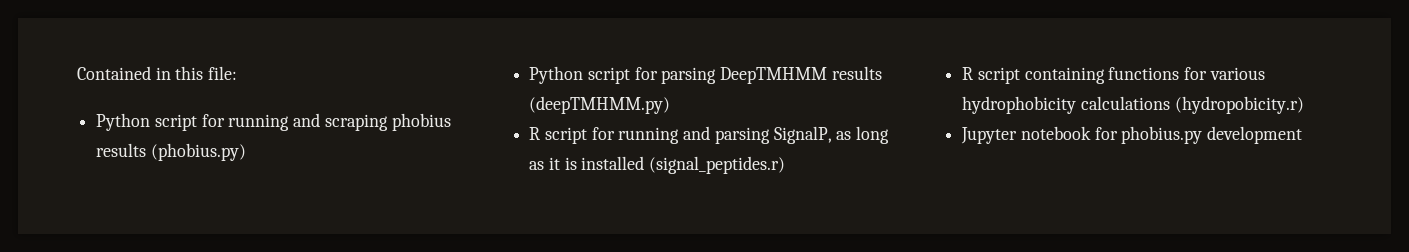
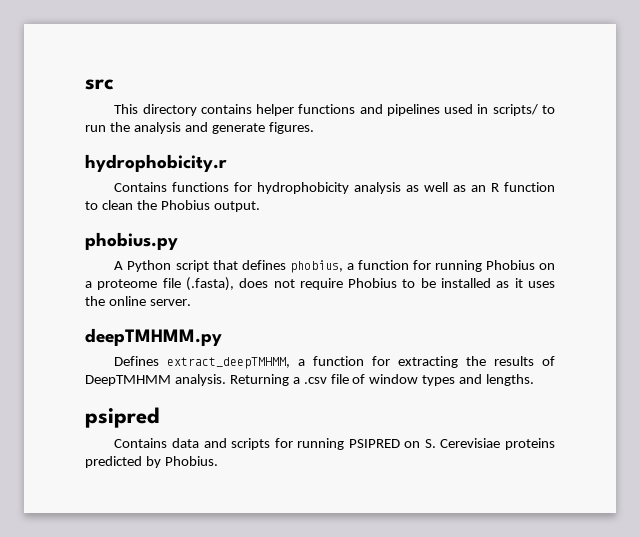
- Contained in this file:
- Python script for running and scraping phobius results (phobius.py)
- Python script for parsing DeepTMHMM results (deepTMHMM.py)
- R script for running and parsing SignalP, as long as it is installed (signal_peptides.r)
- R script containing functions for various hydrophobicity calculations (hydropobicity.r)
- Jupyter notebook for phobius.py development
+ src
+ This directory contains helper functions and pipelines used in scripts/ to run the analysis and generate figures.
+ hydrophobicity.r
+ Contains functions for hydrophobicity analysis as well as an R function to clean the Phobius output.
+ phobius.py
+ A Python script that defines phobius, a function for running Phobius on a proteome file (.fasta), does not require Phobius to be installed as it uses the online server.
+ deepTMHMM.py
+ Defines extract_deepTMHMM, a function for extracting the results of DeepTMHMM analysis. Returning a .csv file of window types and lengths.
+ psipred
+ Contains data and scripts for running PSIPRED on S. Cerevisiae proteins predicted by Phobius.

